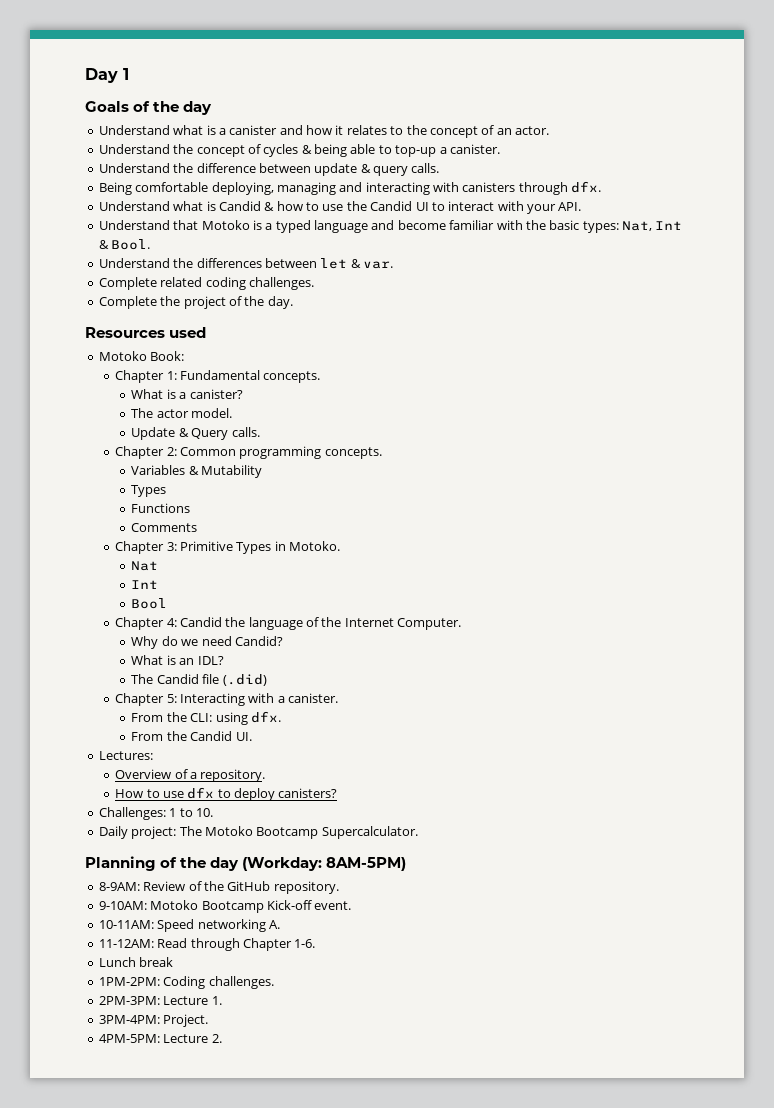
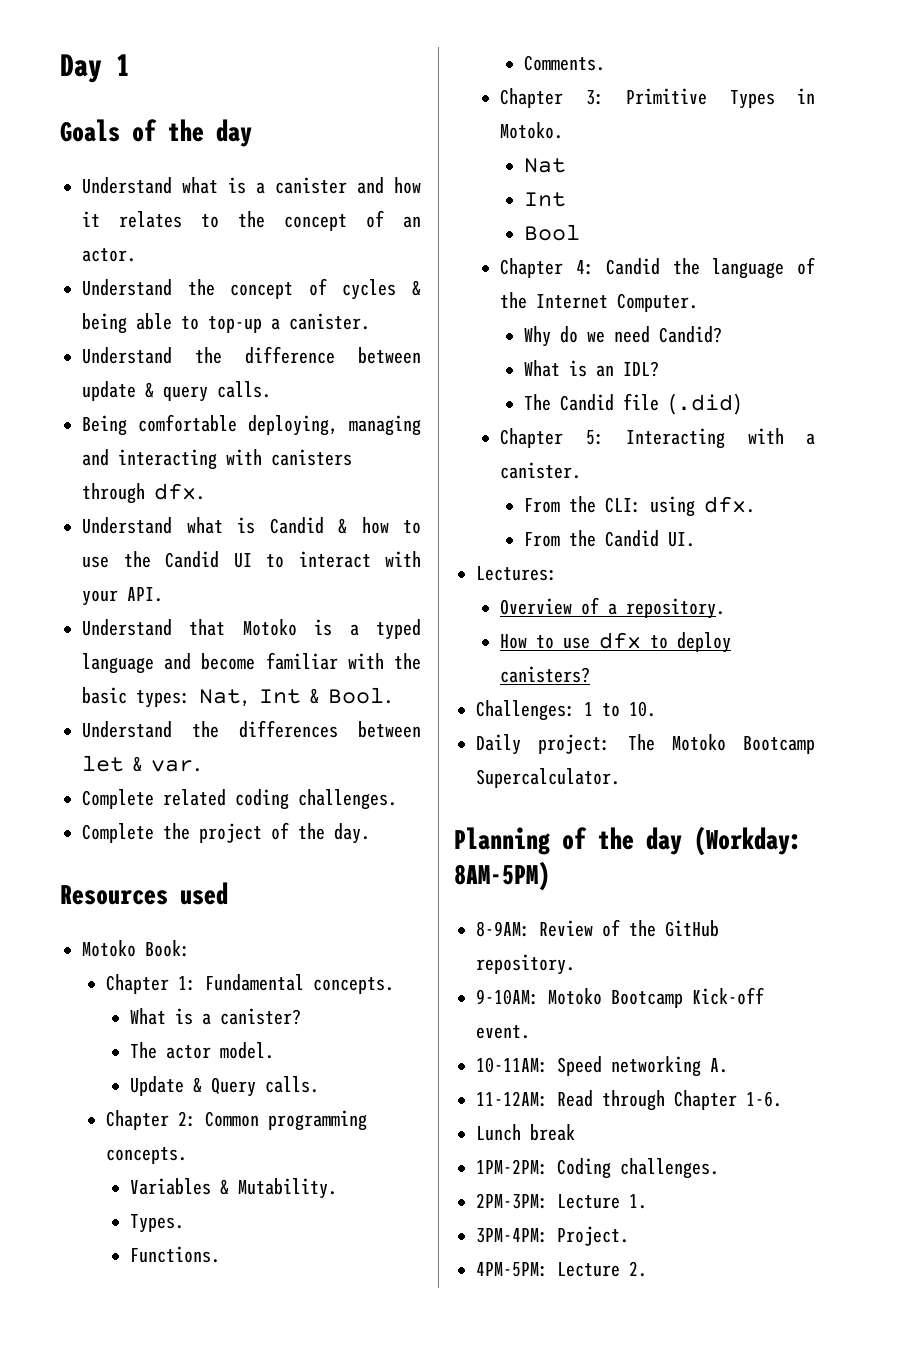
- Variables & Mutability
- Types
- Functions
- Comments
+ Variables & Mutability.
+ Types.
+ Functions.
+ Comments.

